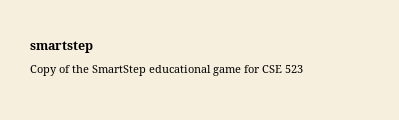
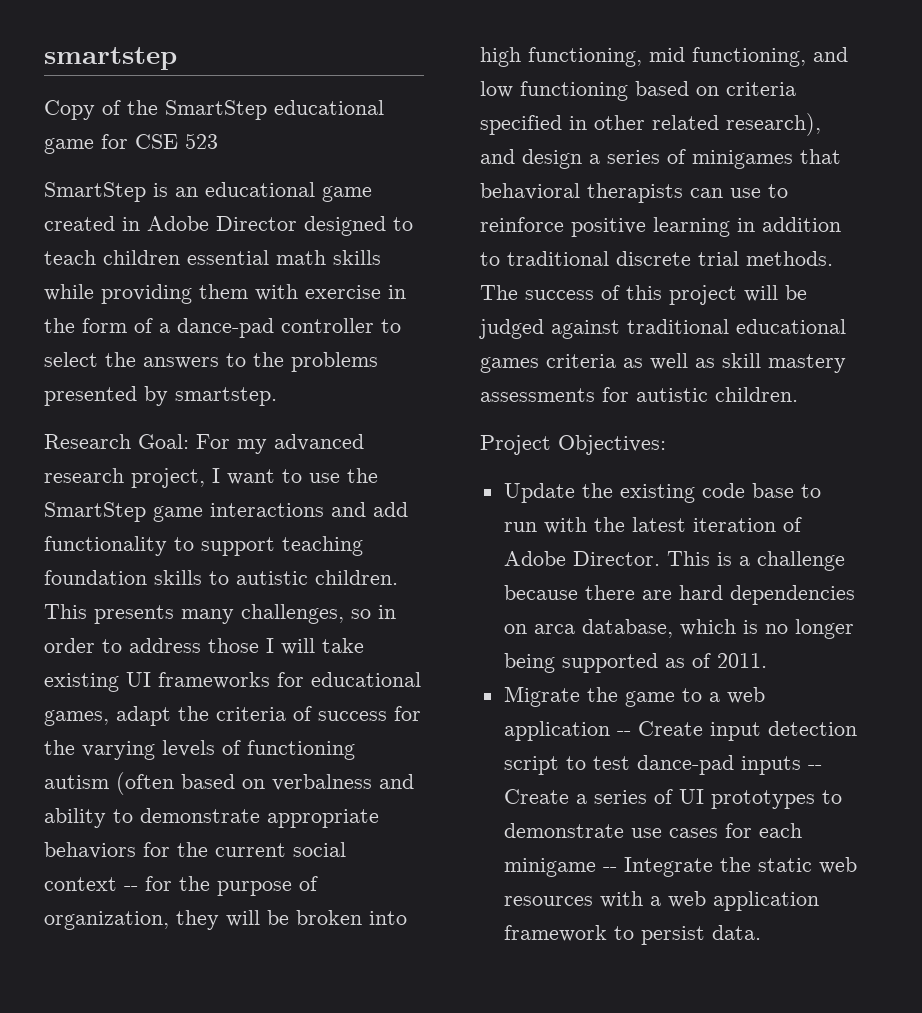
+ SmartStep is an educational game created in Adobe Director designed to teach children essential math skills while providing them with exercise in the form of a dance-pad controller to select the answers to the problems presented by smartstep.
+ Research Goal: For my advanced research project, I want to use the SmartStep game interactions and add functionality to support teaching foundation skills to autistic children. This presents many challenges, so in order to address those I will take existing UI frameworks for educational games, adapt the criteria of success for the varying levels of functioning autism (often based on verbalness and ability to demonstrate appropriate behaviors for the current social context -- for the purpose of organization, they will be broken into high functioning, mid functioning, and low functioning based on criteria specified in other related research), and design a series of minigames that behavioral therapists can use to reinforce positive learning in addition to traditional discrete trial methods. The success of this project will be judged against traditional educational games criteria as well as skill mastery assessments for autistic children.
+ Project Objectives:
+ Update the existing code base to run with the latest iteration of Adobe Director. This is a challenge because there are hard dependencies on arca database, which is no longer being supported as of 2011.
+ Migrate the game to a web application -- Create input detection script to test dance-pad inputs -- Create a series of UI prototypes to demonstrate use cases for each minigame -- Integrate the static web resources with a web application framework to persist data.

